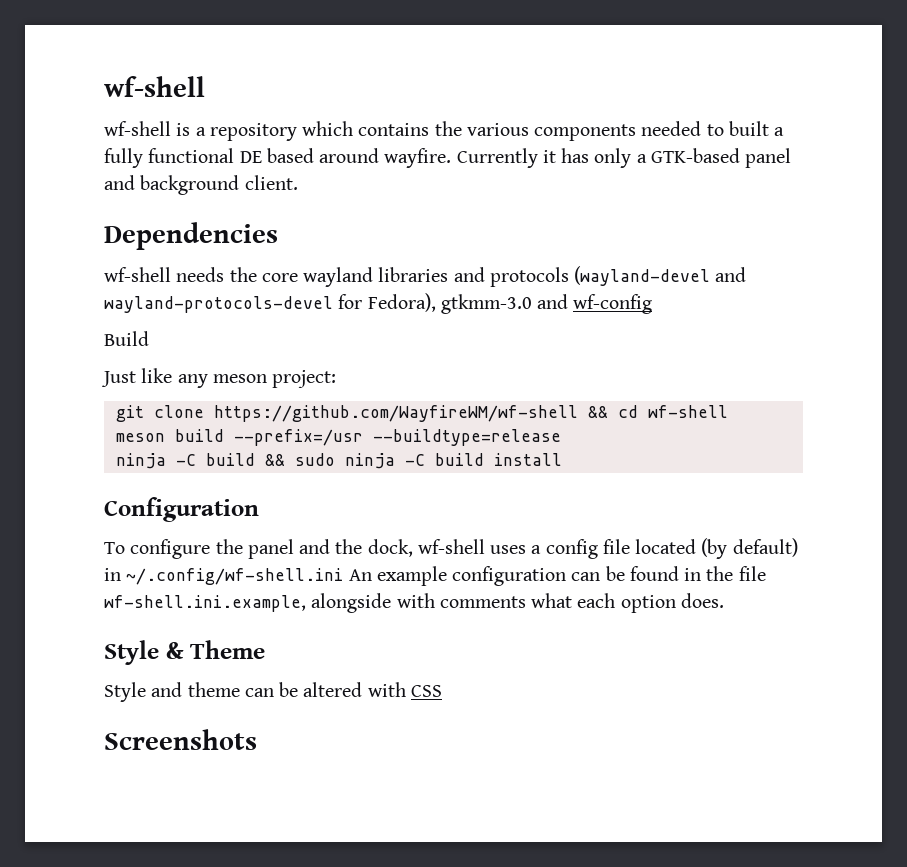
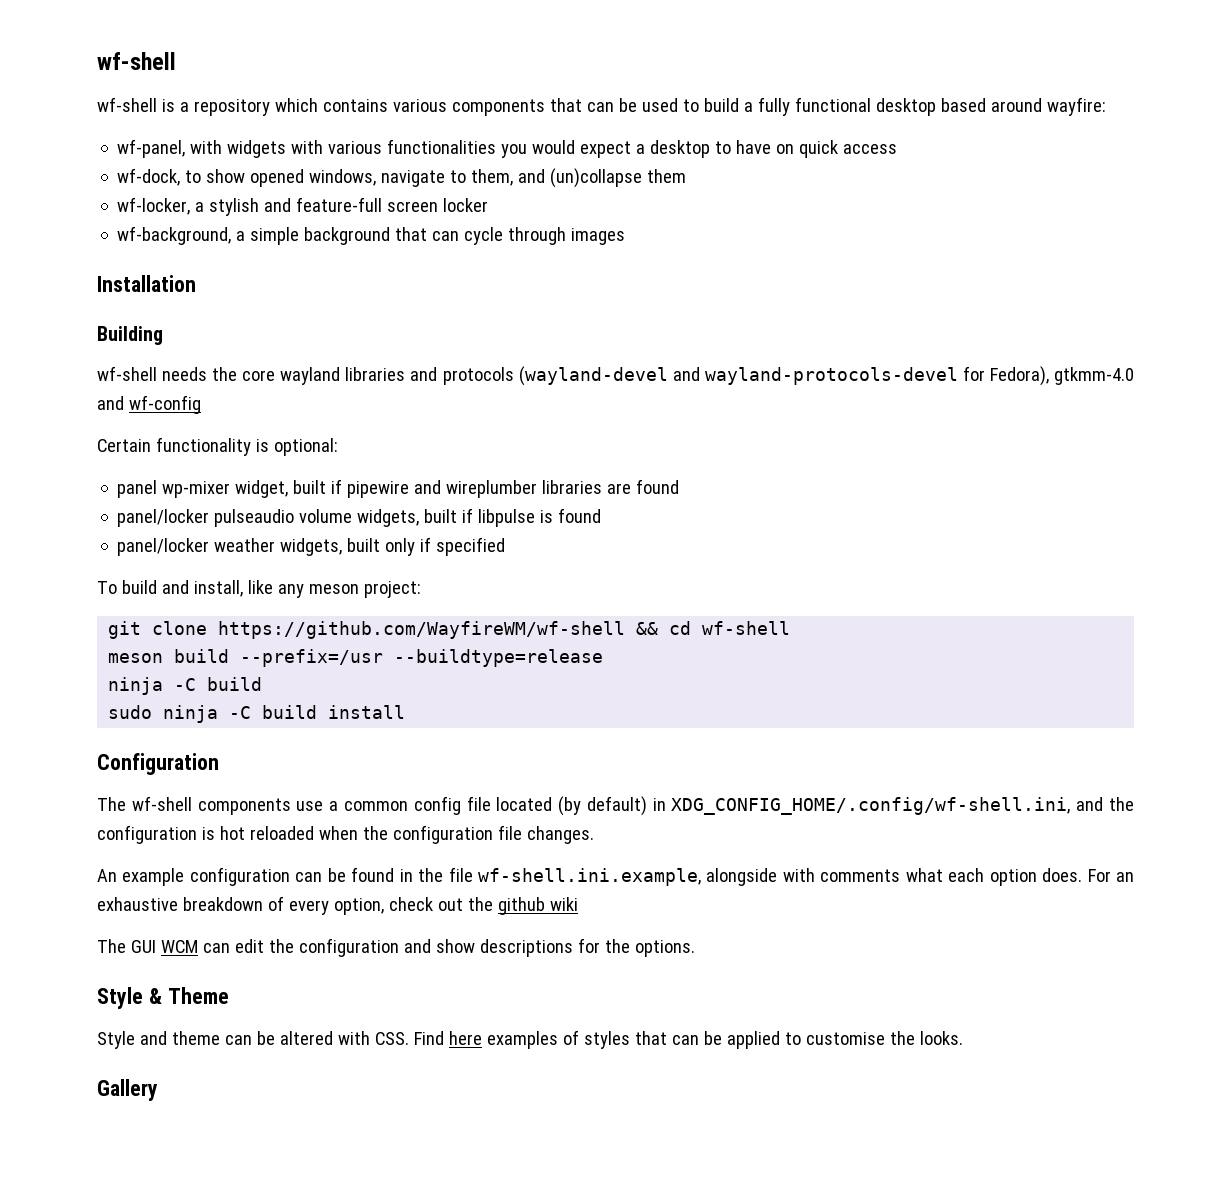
- wf-shell is a repository which contains the various components needed to built a fully functional DE based around wayfire. Currently it has only a GTK-based panel and background client.
- Dependencies
+ wf-shell is a repository which contains various components that can be used to build a fully functional desktop based around wayfire:
+ wf-panel, with widgets with various functionalities you would expect a desktop to have on quick access
+ wf-dock, to show opened windows, navigate to them, and (un)collapse them
+ wf-locker, a stylish and feature-full screen locker
+ wf-background, a simple background that can cycle through images
+ Installation
+ Building
- wf-shell needs the core wayland libraries and protocols (wayland-devel and wayland-protocols-devel for Fedora), gtkmm-3.0 and wf-config
+ wf-shell needs the core wayland libraries and protocols (wayland-devel and wayland-protocols-devel for Fedora), gtkmm-4.0 and wf-config
- Build
- Just like any meson project:
+ Certain functionality is optional:
+ panel wp-mixer widget, built if pipewire and wireplumber libraries are found
+ panel/locker pulseaudio volume widgets, built if libpulse is found
+ panel/locker weather widgets, built only if specified
+ To build and install, like any meson project:
  meson build --prefix=/usr --buildtype=release
- ninja -C build && sudo ninja -C build install
+ ninja -C build
+ sudo ninja -C build install
- To configure the panel and the dock, wf-shell uses a config file located (by default) in ~/.config/wf-shell.ini An example configuration can be found in the file wf-shell.ini.example, alongside with comments what each option does.
+ The wf-shell components use a common config file located (by default) in XDG_CONFIG_HOME/.config/wf-shell.ini, and the configuration is hot reloaded when the configuration file changes.
+ An example configuration can be found in the file wf-shell.ini.example, alongside with comments what each option does. For an exhaustive breakdown of every option, check out the github wiki
+ The GUI WCM can edit the configuration and show descriptions for the options.
- Style and theme can be altered with CSS
- Screenshots
+ Style and theme can be altered with CSS. Find here examples of styles that can be applied to customise the looks.
+ Gallery

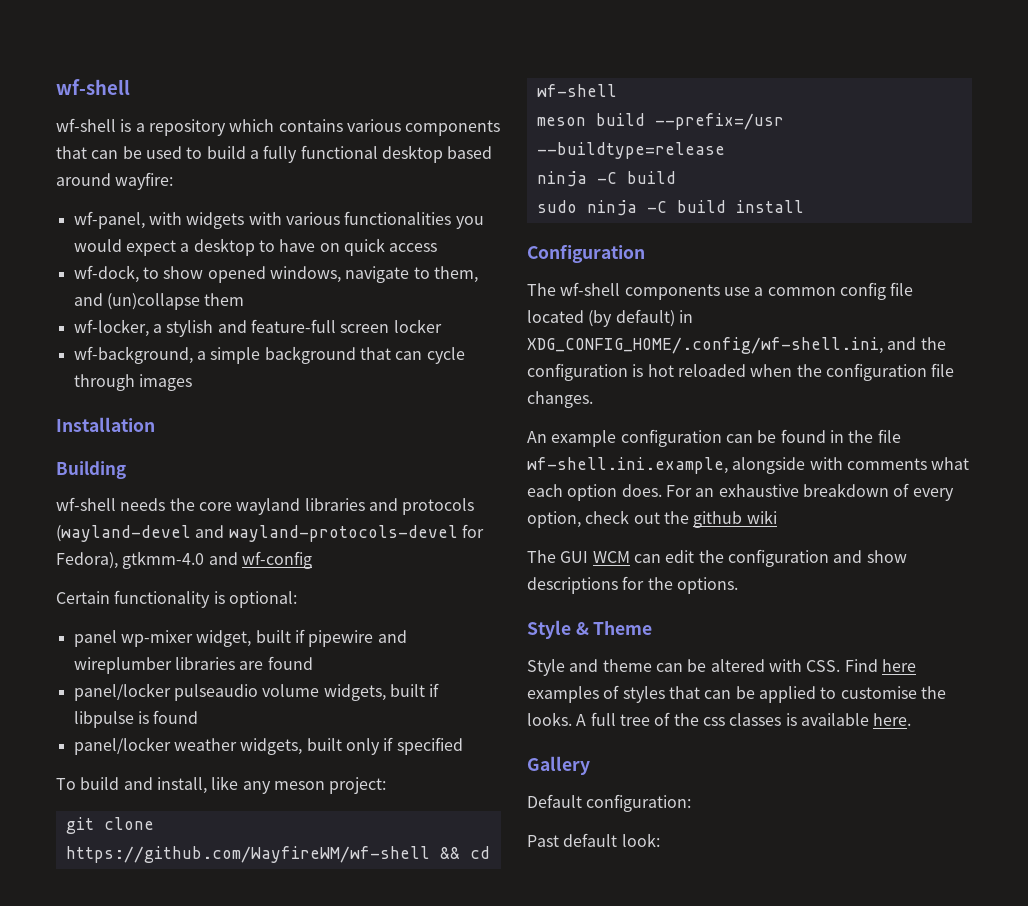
- Style and theme can be altered with CSS. Find here examples of styles that can be applied to customise the looks.
+ Style and theme can be altered with CSS. Find here examples of styles that can be applied to customise the looks. A full tree of the css classes is available here.
  Gallery
+ Default configuration:
+ Past default look:

